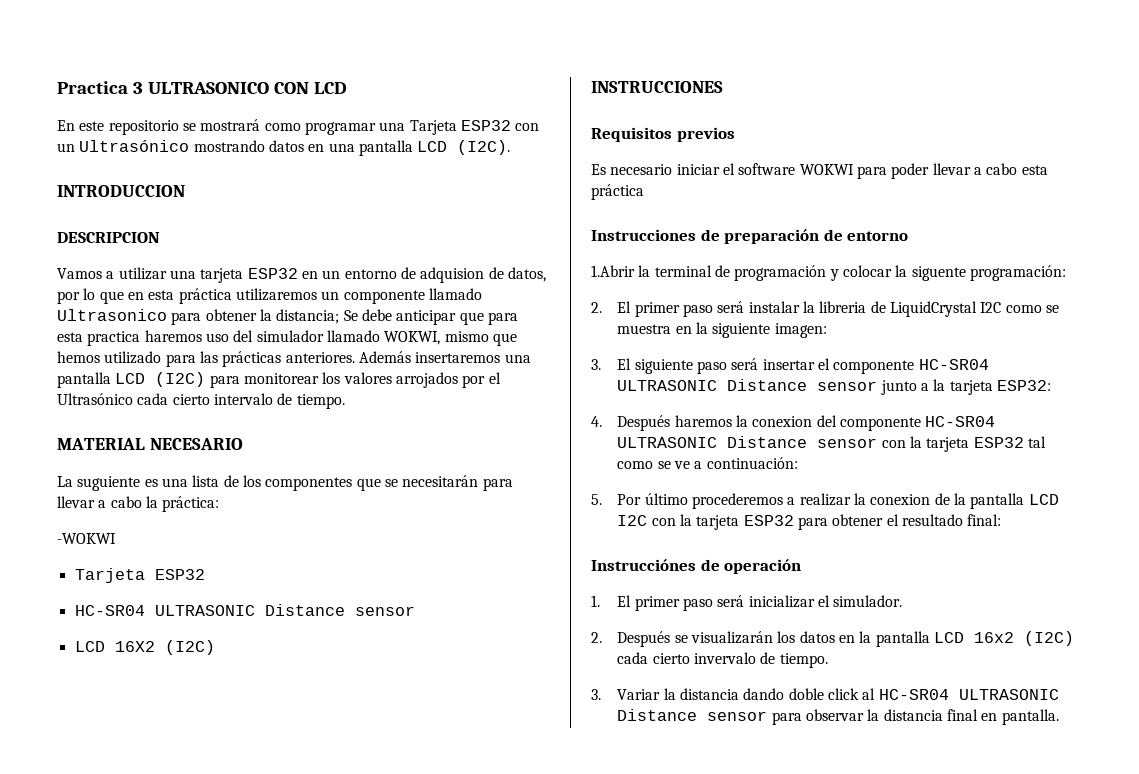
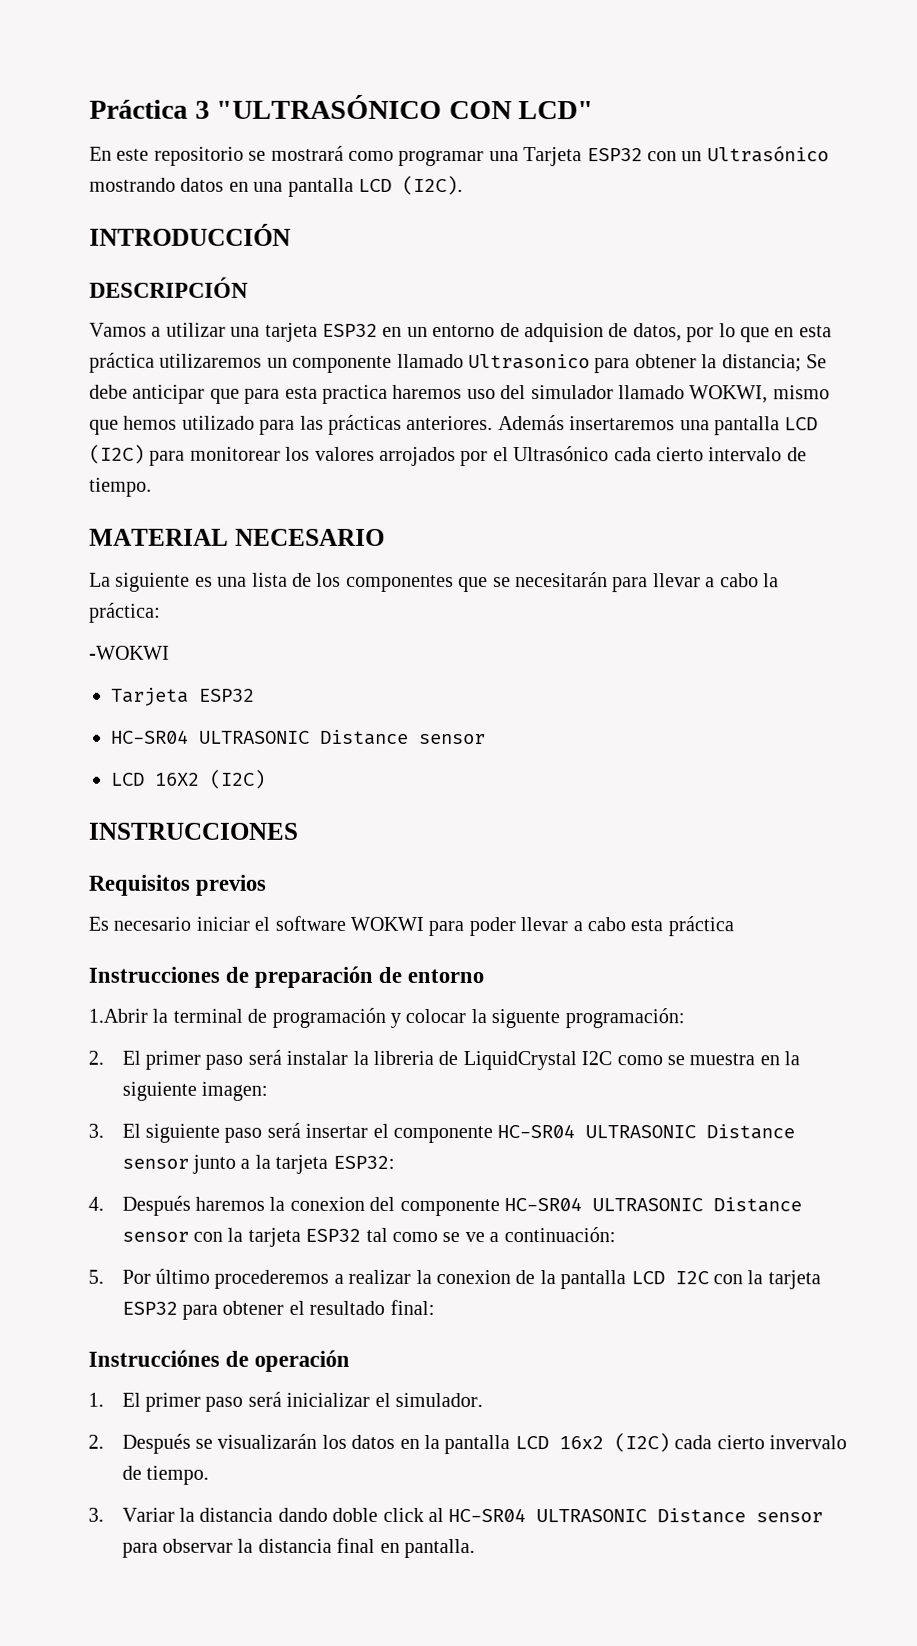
- Practica 3 ULTRASONICO CON LCD
+ Práctica 3 "ULTRASÓNICO CON LCD"
- INTRODUCCION
- DESCRIPCION
+ INTRODUCCIÓN
+ DESCRIPCIÓN
- La suguiente es una lista de los componentes que se necesitarán para llevar a cabo la práctica:
+ La siguiente es una lista de los componentes que se necesitarán para llevar a cabo la práctica:

